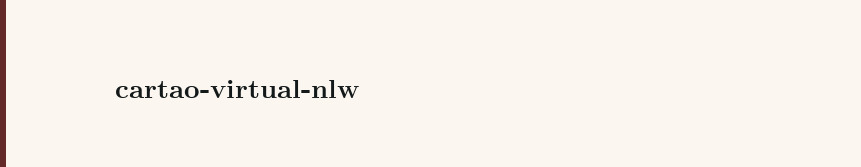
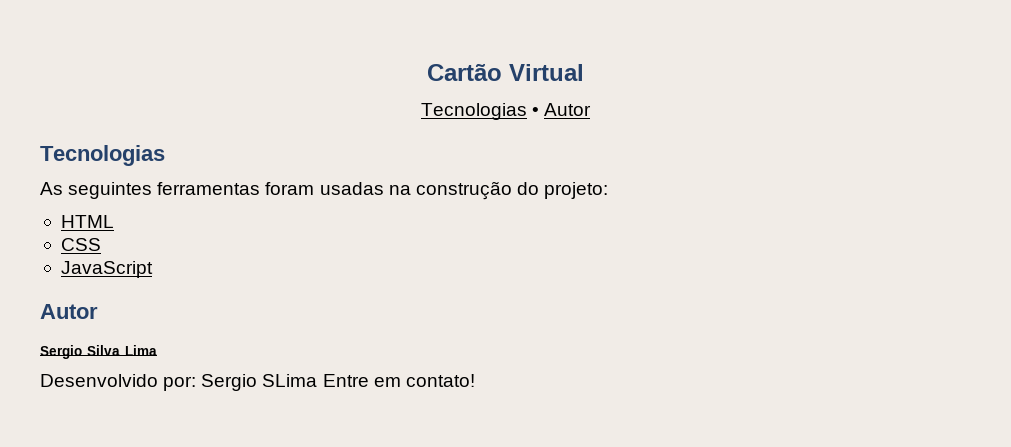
- cartao-virtual-nlw
+ Cartão Virtual
+ Tecnologias • Autor
+ Tecnologias
+ As seguintes ferramentas foram usadas na construção do projeto:
+ HTML
+ CSS
+ JavaScript
+ Autor
+ Sergio Silva Lima
+ Desenvolvido por: Sergio SLima Entre em contato!

